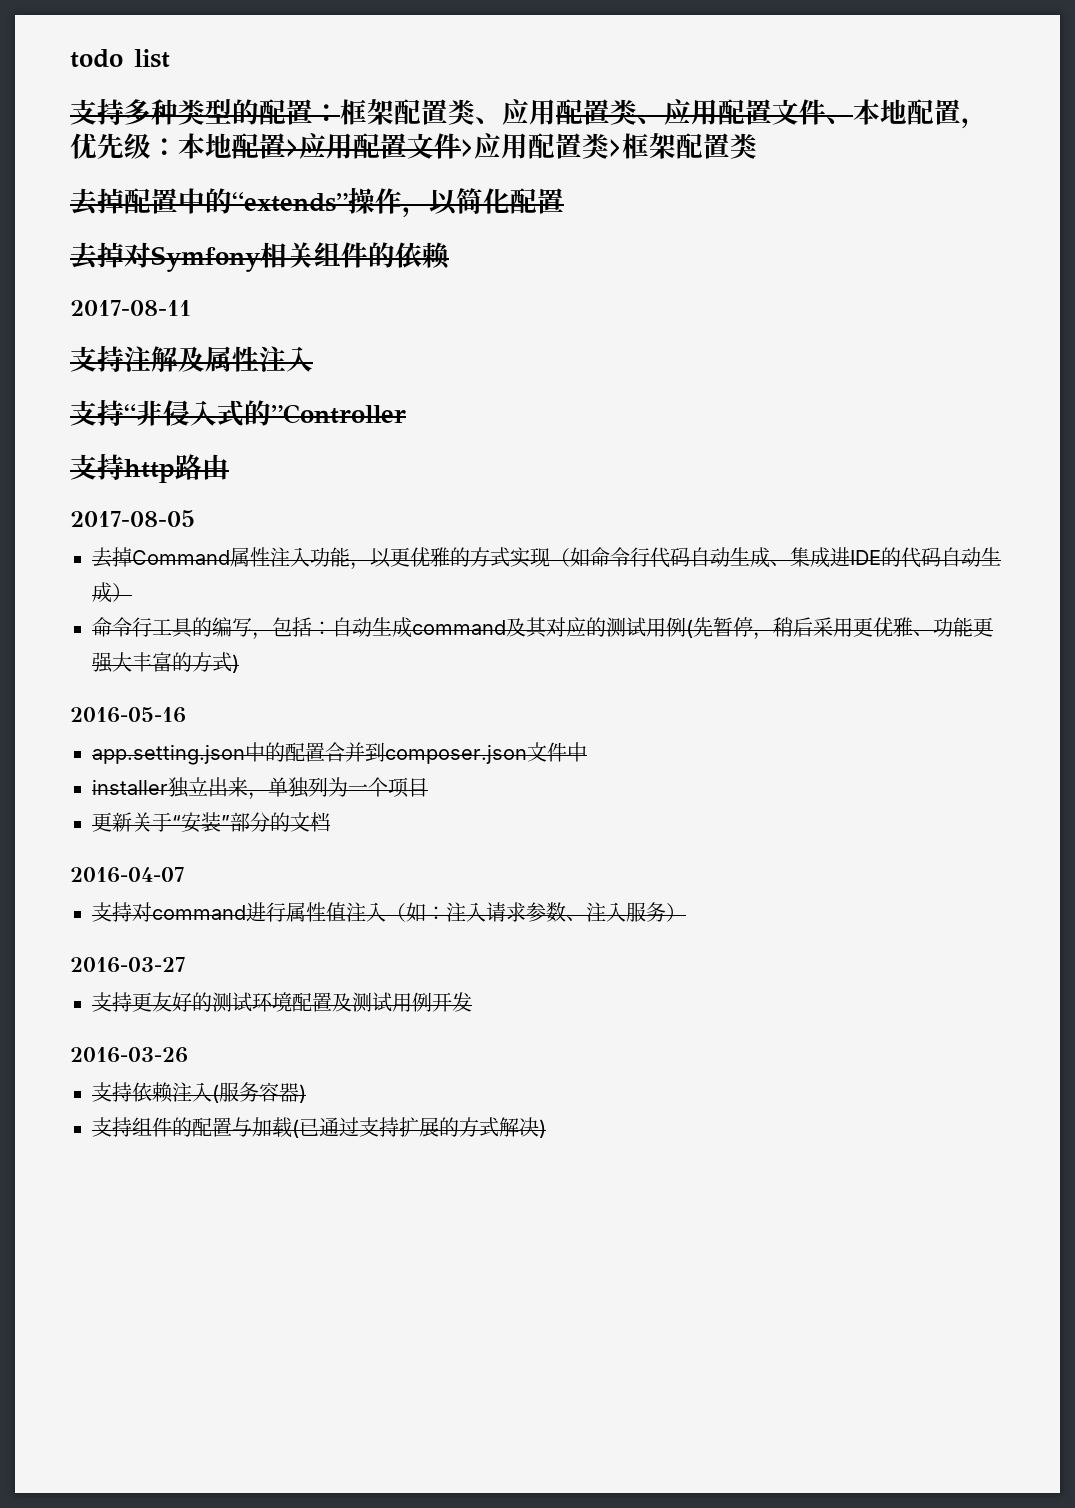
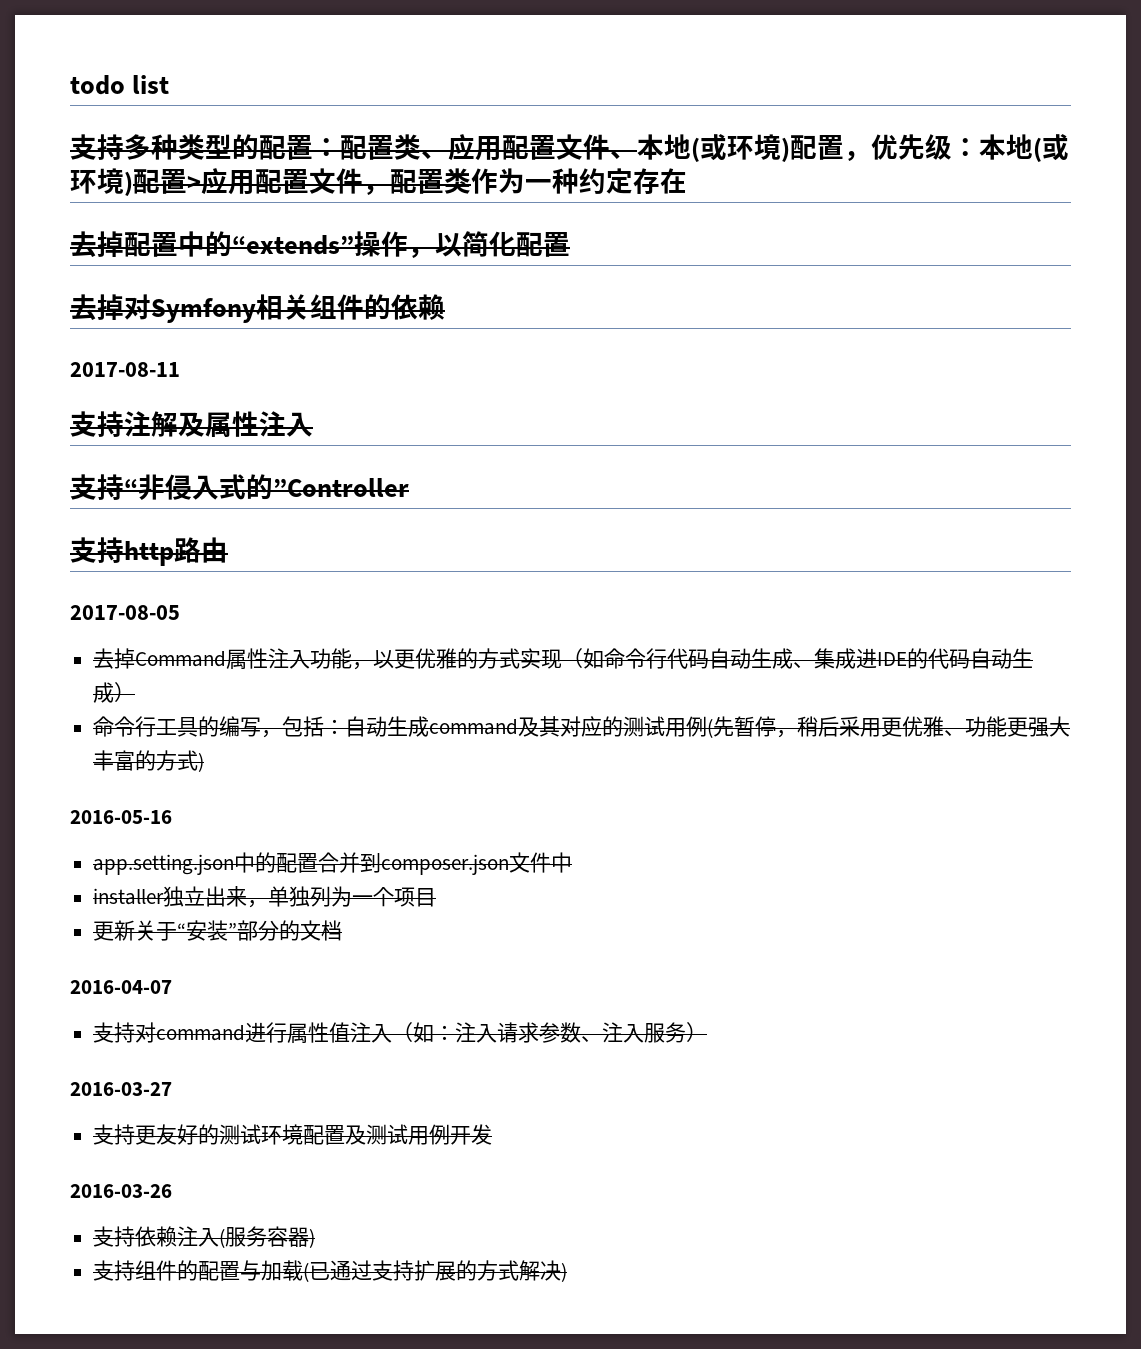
- 支持多种类型的配置：框架配置类、应用配置类、应用配置文件、本地配置，优先级：本地配置>应用配置文件>应用配置类>框架配置类
+ 支持多种类型的配置：配置类、应用配置文件、本地(或环境)配置，优先级：本地(或环境)配置>应用配置文件，配置类作为一种约定存在

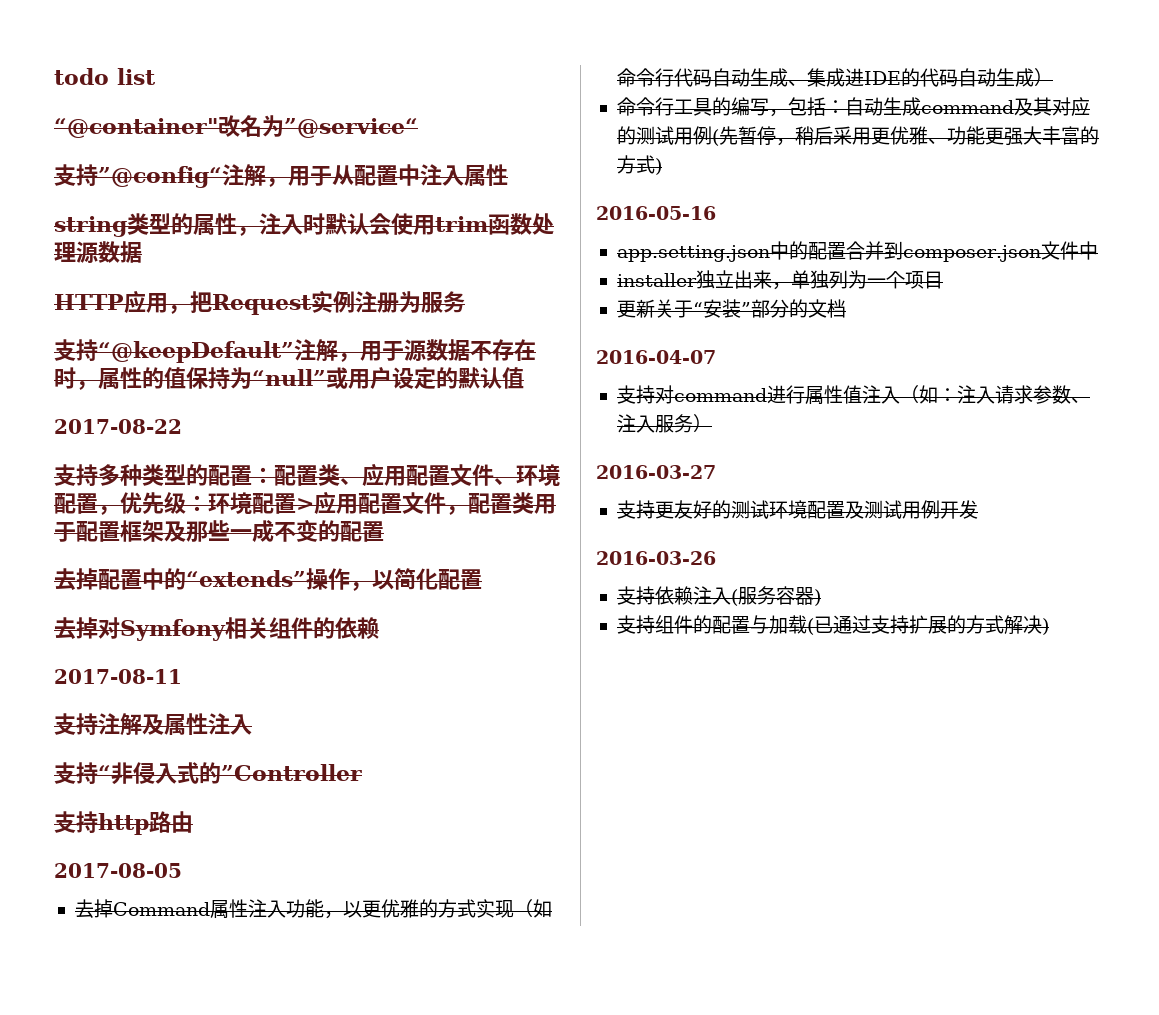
+ “@container"改名为”@service“
+ 支持”@config“注解，用于从配置中注入属性
+ string类型的属性，注入时默认会使用trim函数处理源数据
+ HTTP应用，把Request实例注册为服务
+ 支持“@keepDefault”注解，用于源数据不存在时，属性的值保持为“null”或用户设定的默认值
+ 2017-08-22
- 支持多种类型的配置：配置类、应用配置文件、本地(或环境)配置，优先级：本地(或环境)配置>应用配置文件，配置类作为一种约定存在
+ 支持多种类型的配置：配置类、应用配置文件、环境配置，优先级：环境配置>应用配置文件，配置类用于配置框架及那些一成不变的配置

